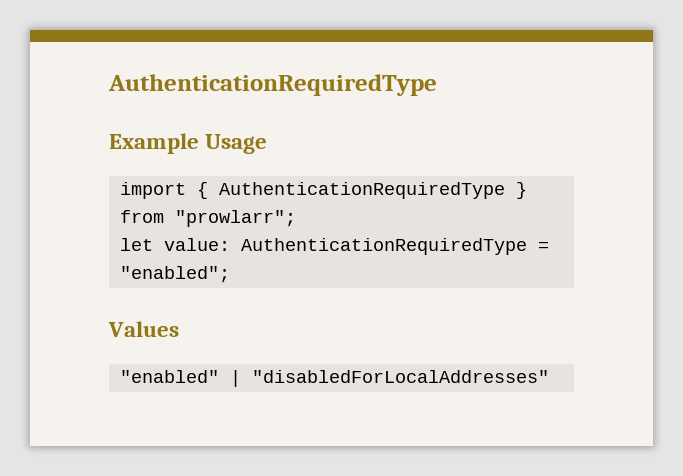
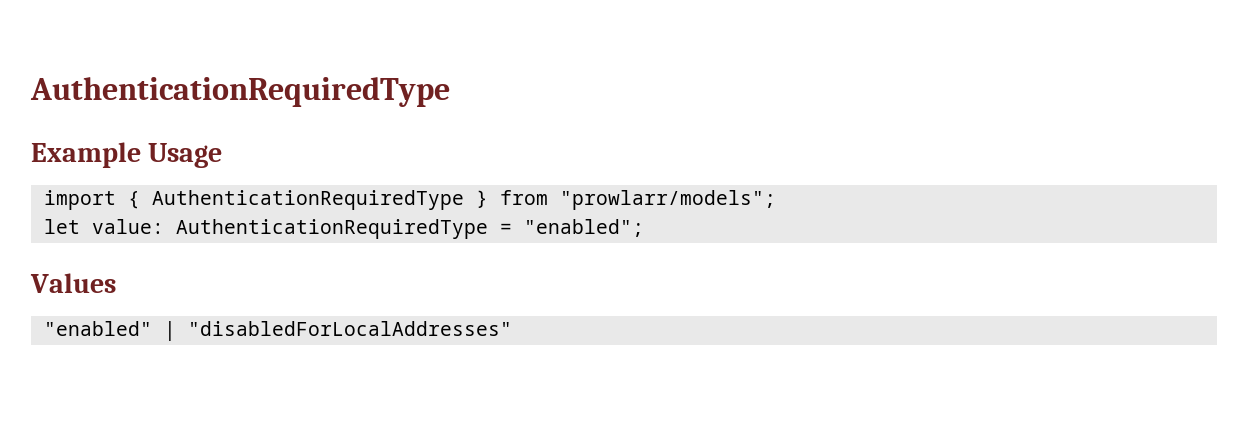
- import { AuthenticationRequiredType } from "prowlarr";
+ import { AuthenticationRequiredType } from "prowlarr/models";

